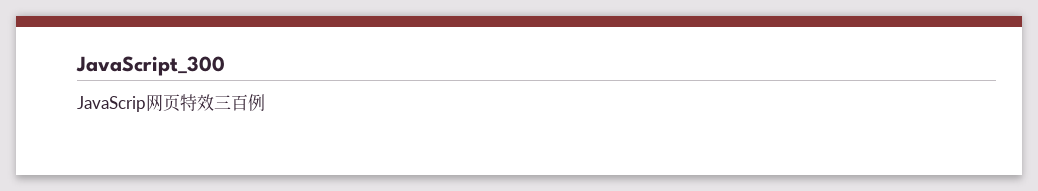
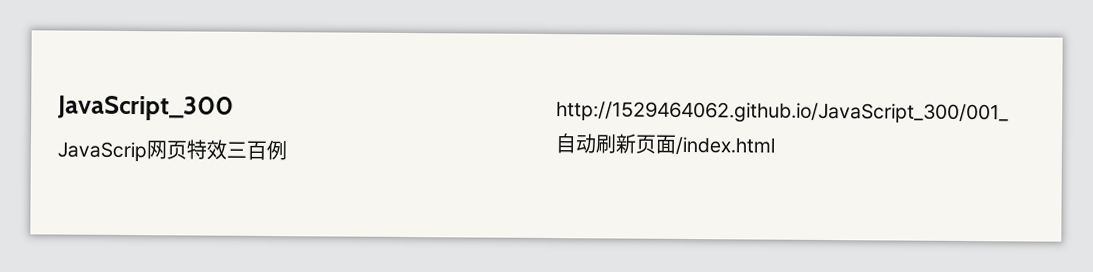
- JavaScrip网页特效三百例
+ JavaScrip网页特效三百例http://1529464062.github.io/JavaScript_300/001_自动刷新页面/index.html

